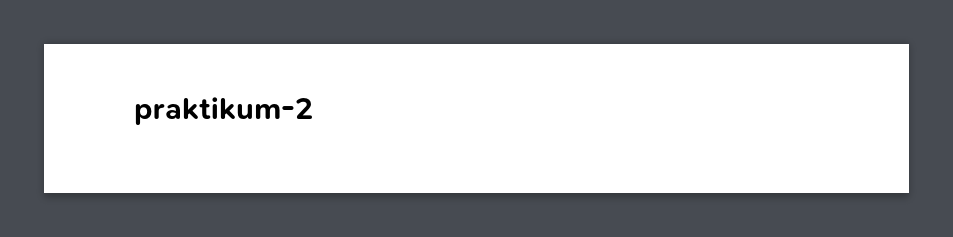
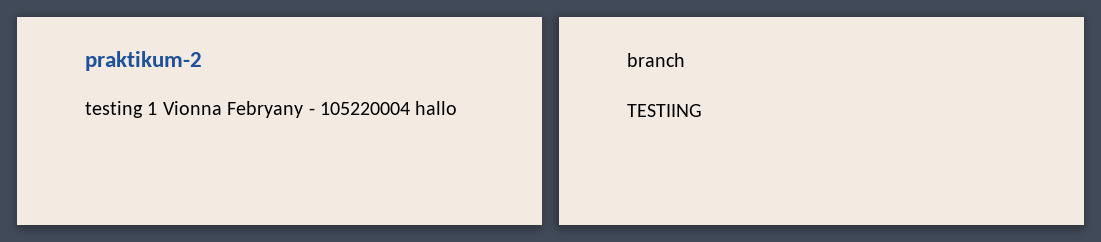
+ testing 1 Vionna Febryany - 105220004 hallo branch
+ TESTIING

